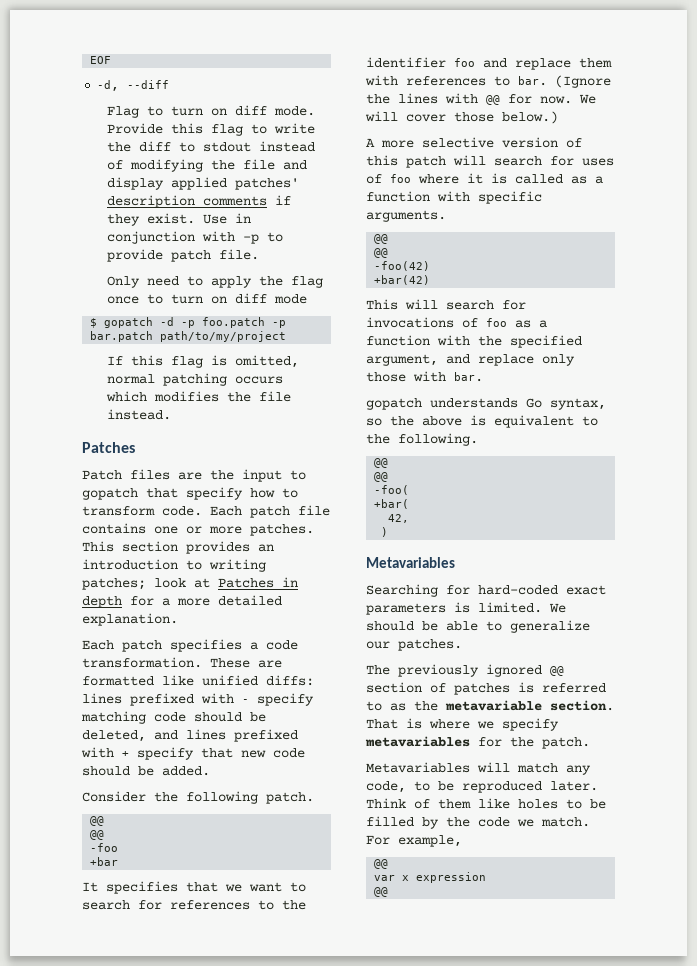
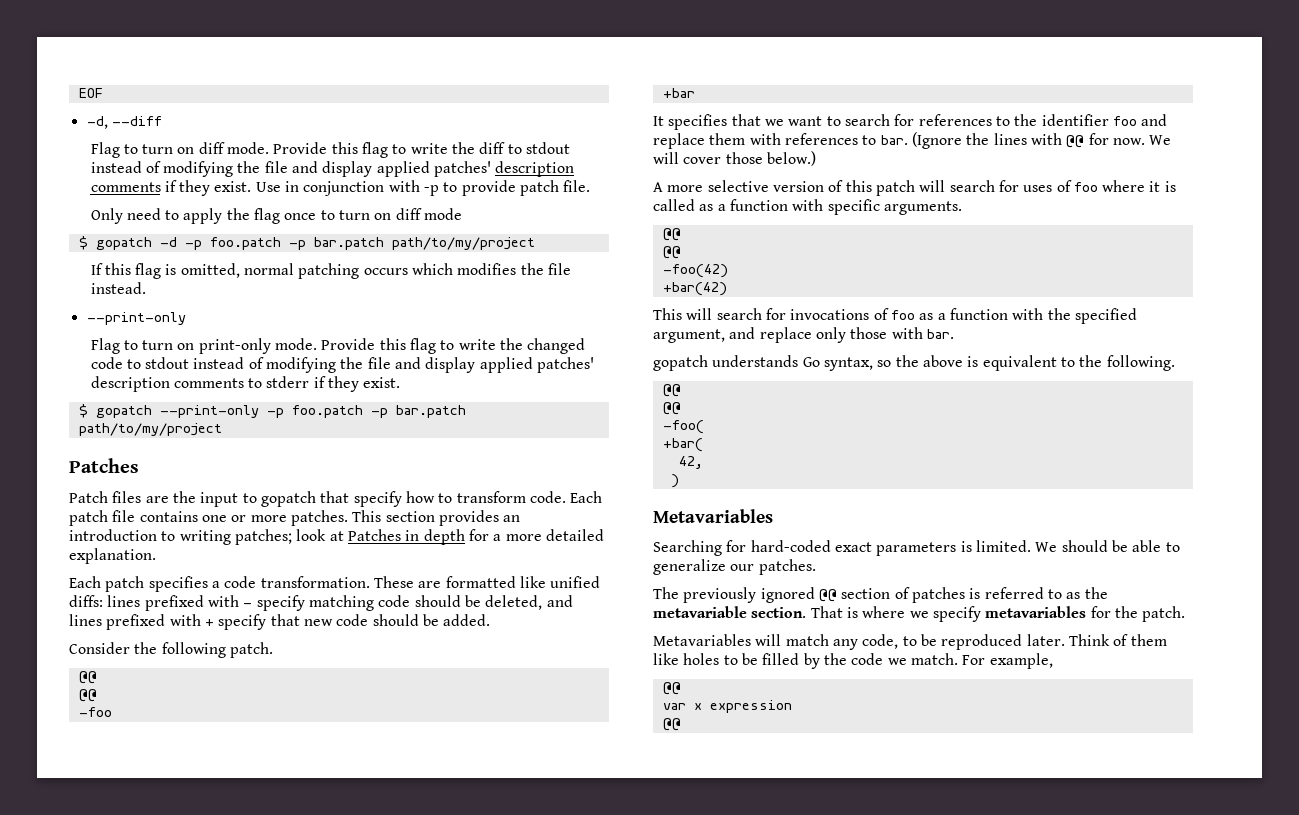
  If this flag is omitted, normal patching occurs which modifies the file instead.
+ --print-only
+ Flag to turn on print-only mode. Provide this flag to write the changed code to stdout instead of modifying the file and display applied patches' description comments to stderr if they exist.
+ $ gopatch --print-only -p foo.patch -p bar.patch path/to/my/project

